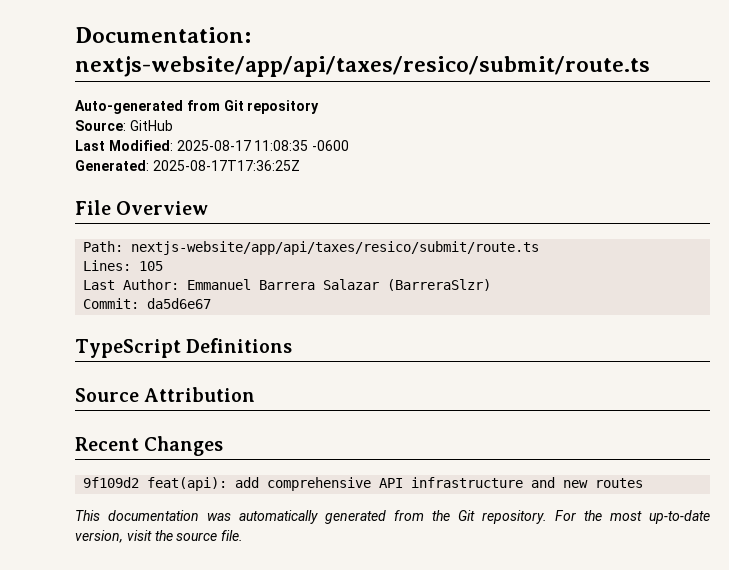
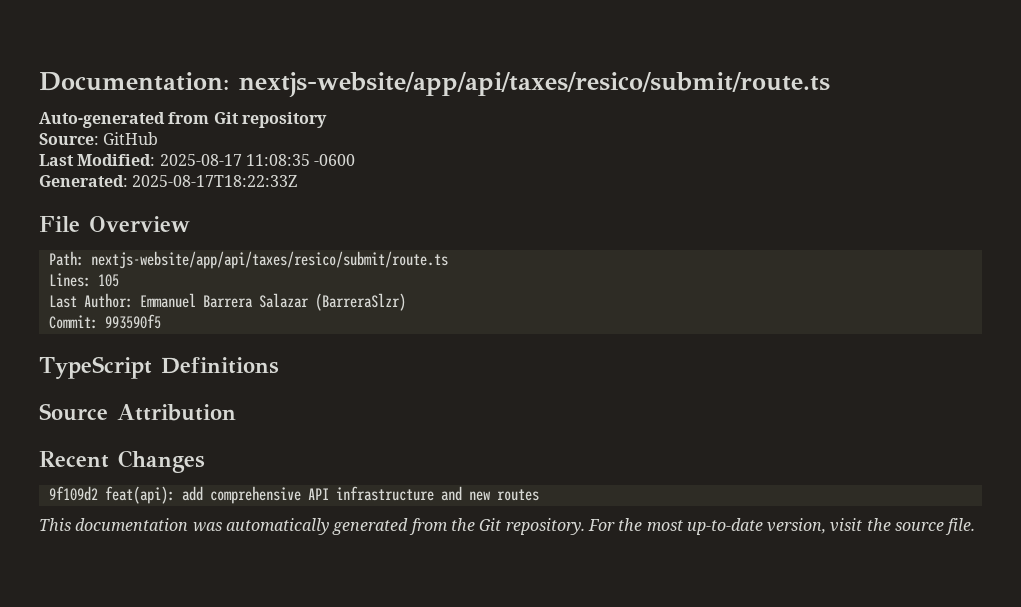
- Generated: 2025-08-17T17:36:25Z
+ Generated: 2025-08-17T18:22:33Z
- Commit: da5d6e67
+ Commit: 993590f5

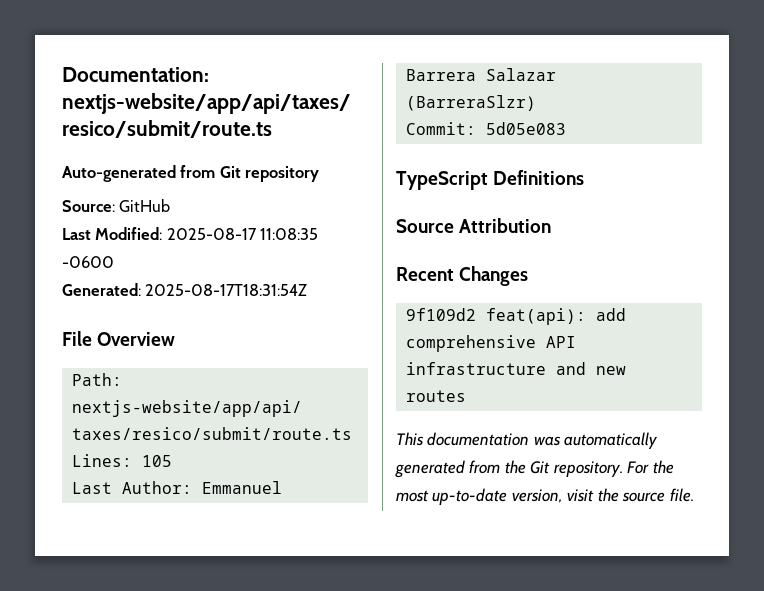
- Generated: 2025-08-17T18:22:33Z
+ Generated: 2025-08-17T18:31:54Z
- Commit: 993590f5
+ Commit: 5d05e083

